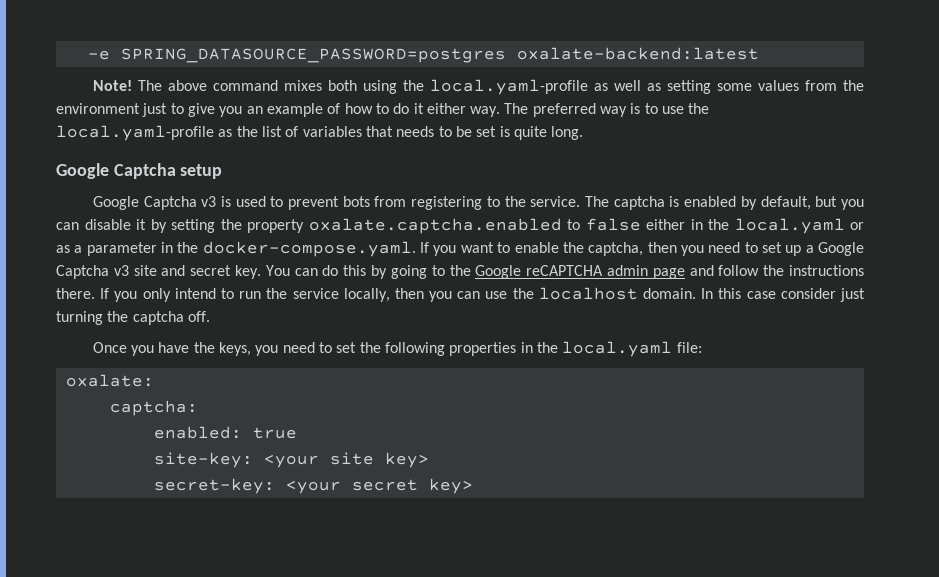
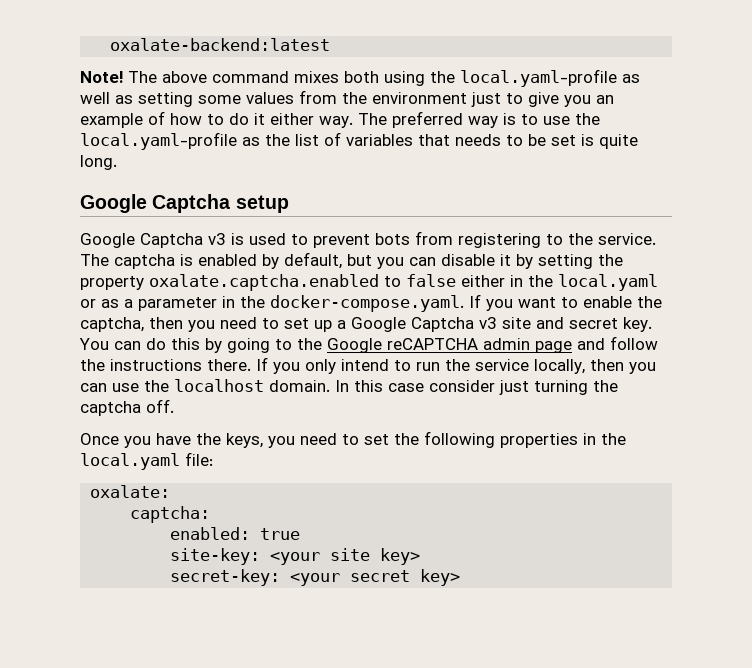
- -e SPRING_DATASOURCE_PASSWORD=postgres oxalate-backend:latest
+ oxalate-backend:latest

